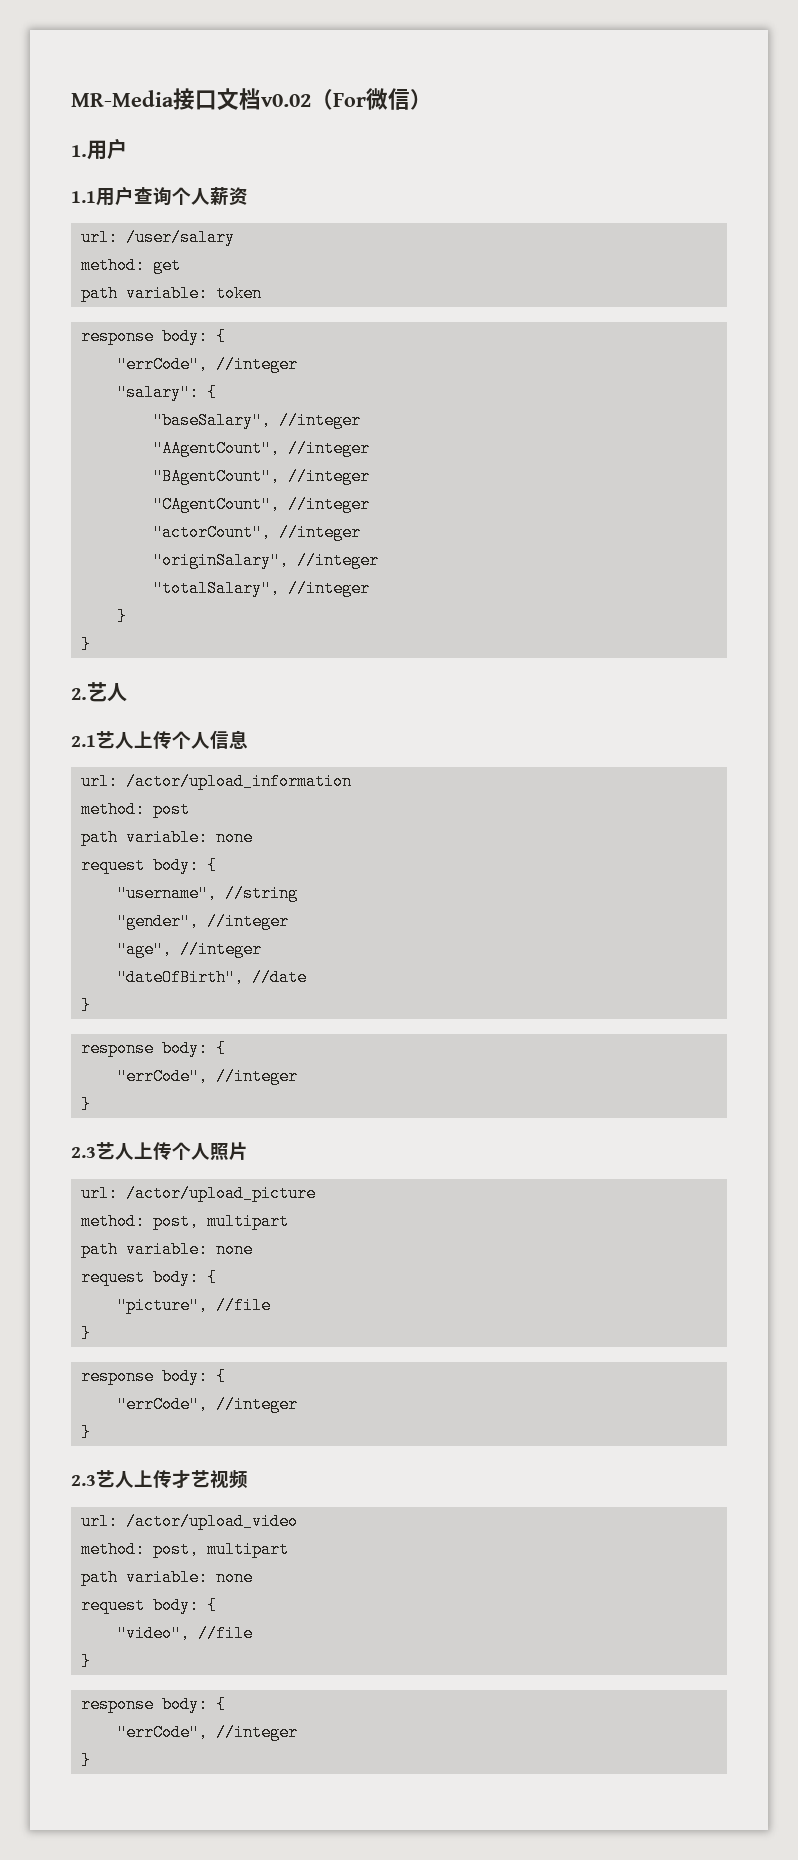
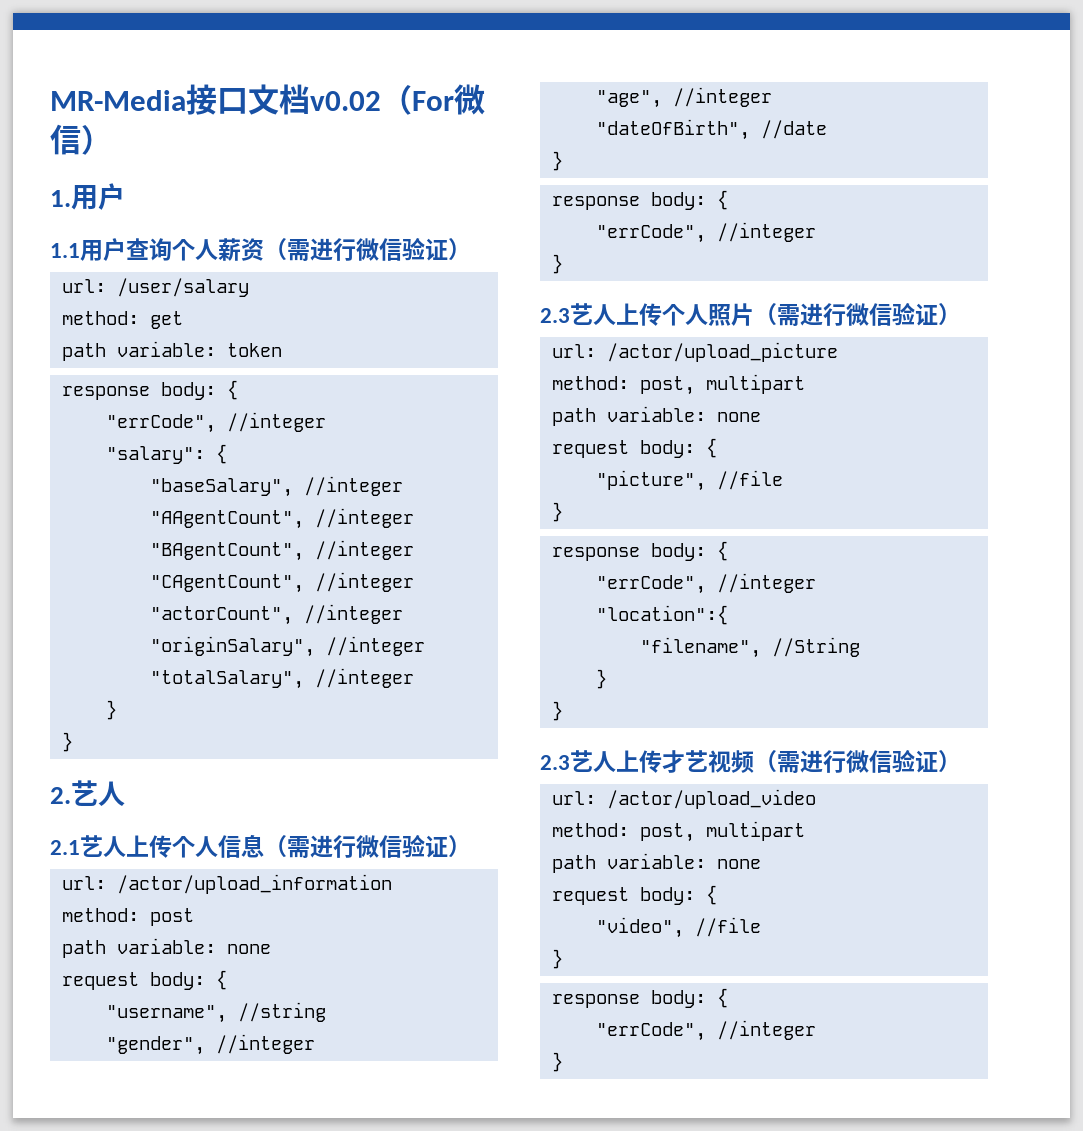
- 1.1用户查询个人薪资
+ 1.1用户查询个人薪资（需进行微信验证）
- 2.1艺人上传个人信息
+ 2.1艺人上传个人信息（需进行微信验证）
- 2.3艺人上传个人照片
+ 2.3艺人上传个人照片（需进行微信验证）
+ "location":{
+ "filename", //String
+ }
- 2.3艺人上传才艺视频
+ 2.3艺人上传才艺视频（需进行微信验证）

